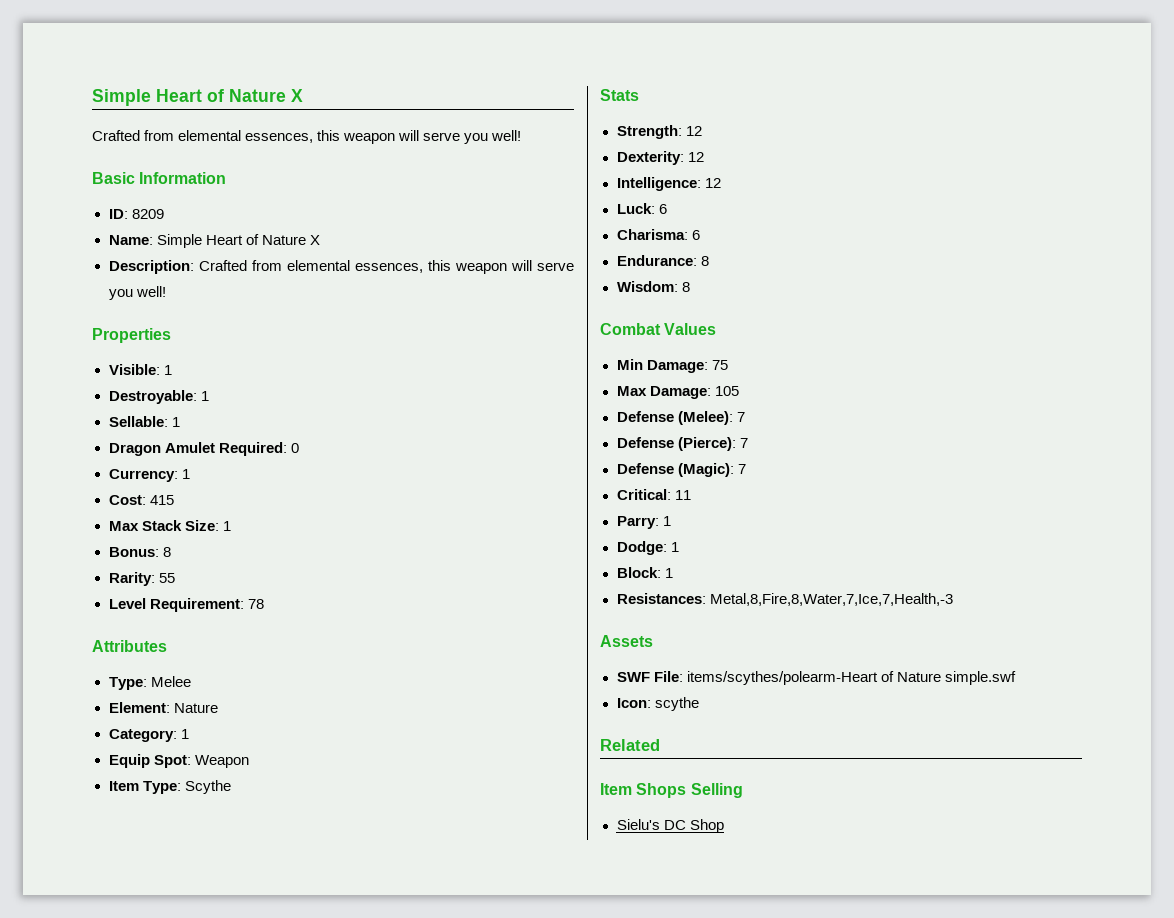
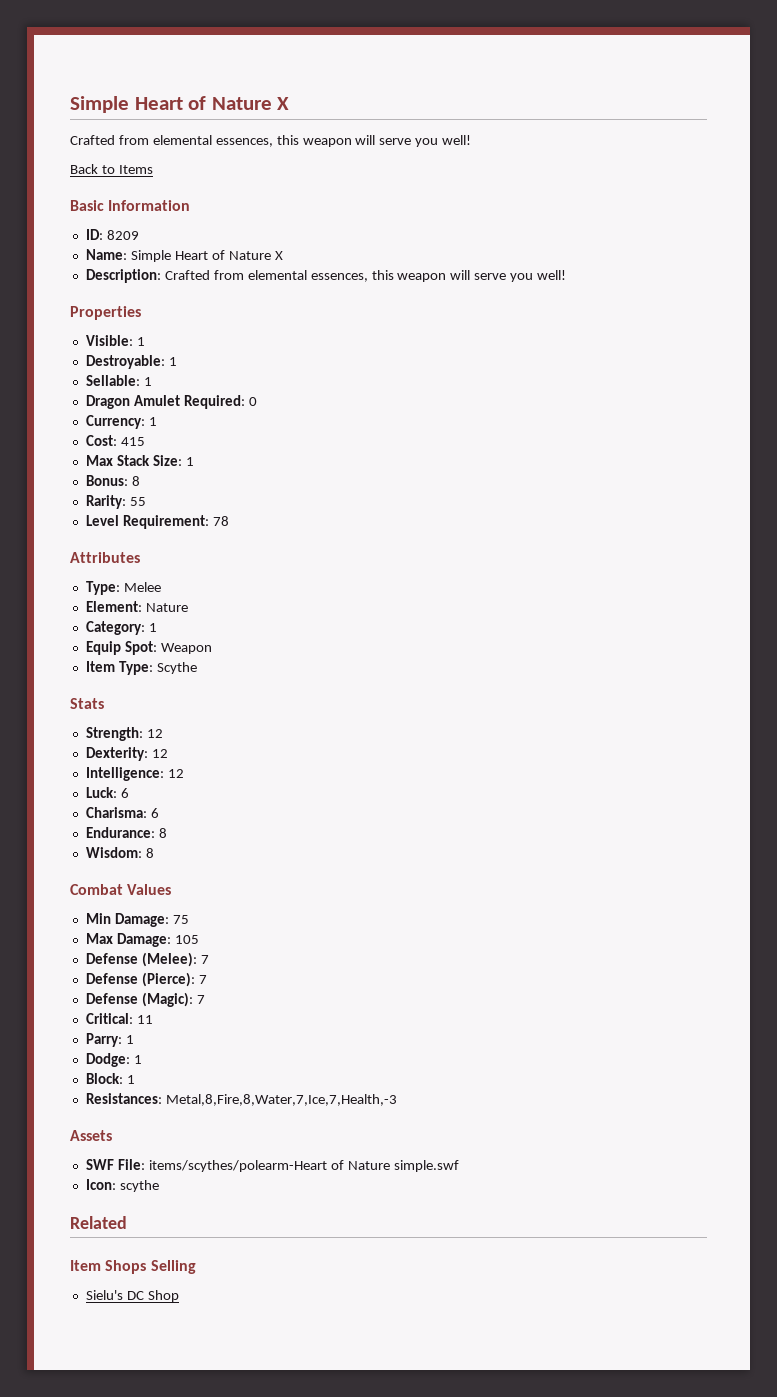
+ Back to Items

